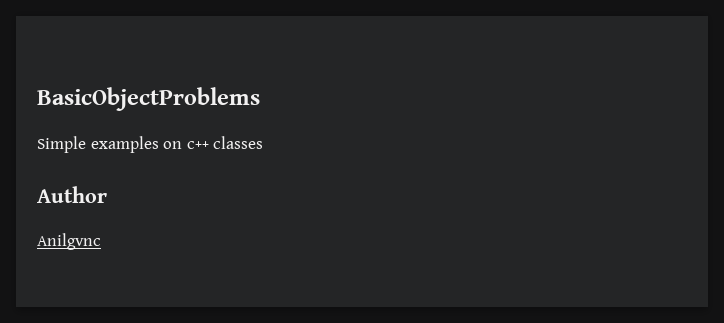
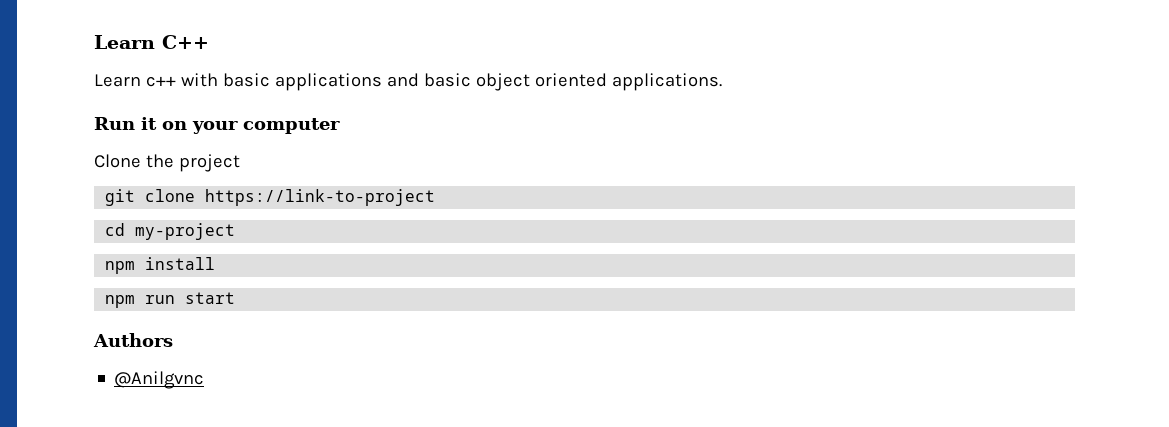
- BasicObjectProblems
- Simple examples on c++ classes
- Author
- Anilgvnc
+ Learn C++
+ Learn c++ with basic applications and basic object oriented applications.
+ Run it on your computer
+ Clone the project
+ git clone https://link-to-project
+ cd my-project
+ npm install
+ npm run start
+ Authors
+ @Anilgvnc

